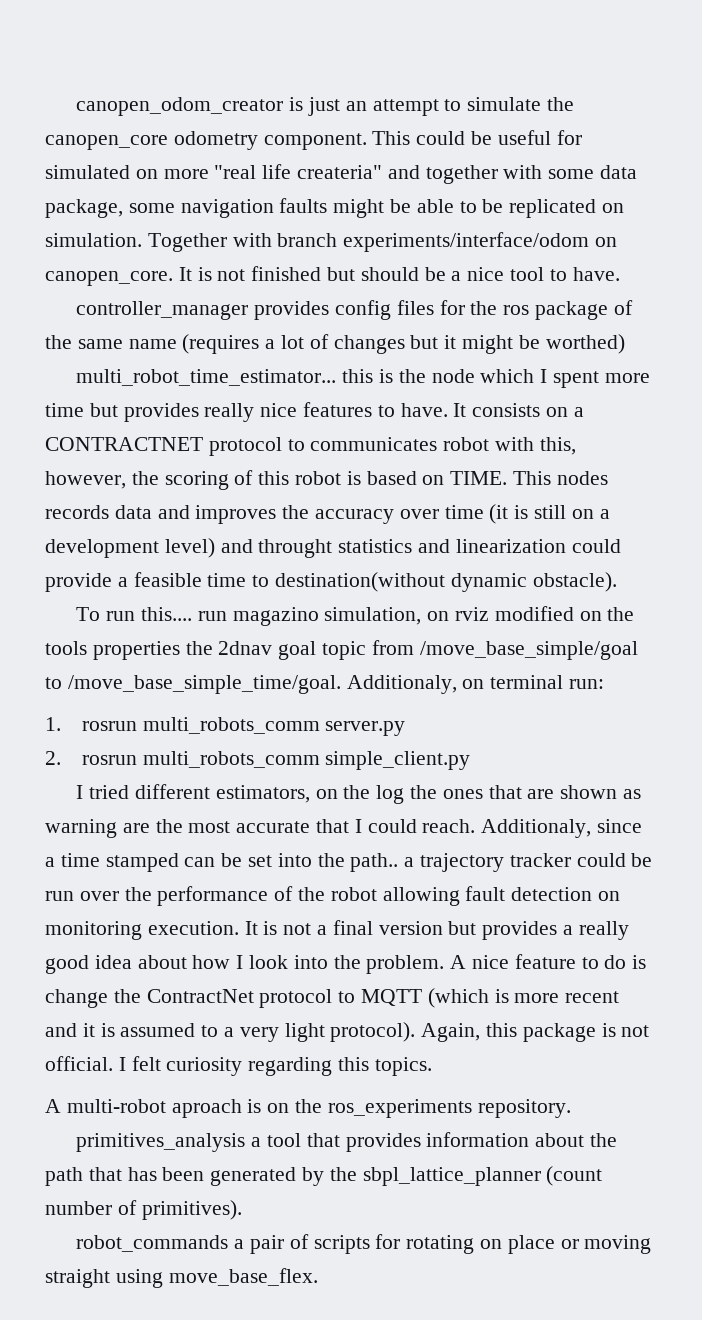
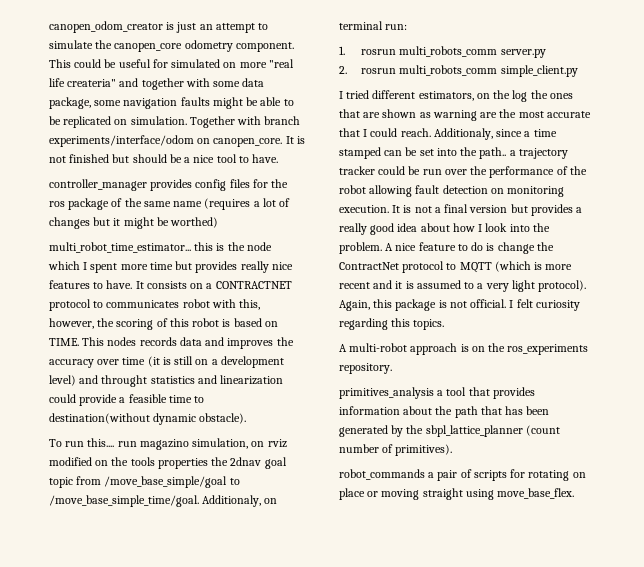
- A multi-robot aproach is on the ros_experiments repository.
+ A multi-robot approach is on the ros_experiments repository.

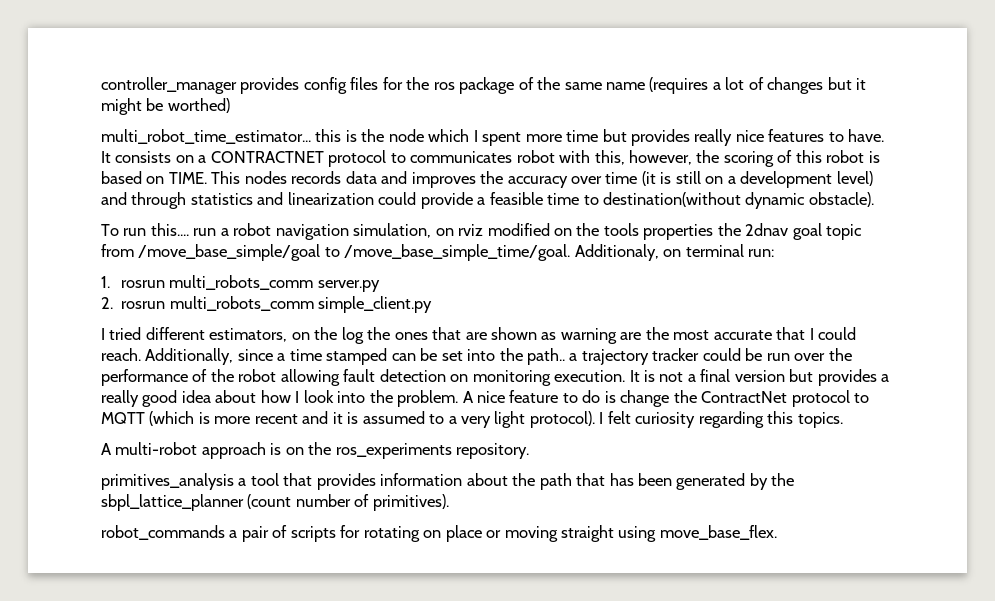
- canopen_odom_creator is just an attempt to simulate the canopen_core odometry component. This could be useful for simulated on more "real life createria" and together with some data package, some navigation faults might be able to be replicated on simulation. Together with branch experiments/interface/odom on canopen_core. It is not finished but should be a nice tool to have.
- This nodes records data and improves the accuracy over time (it is still on a development level) and throught statistics and linearization could provide a feasible time to destination(without dynamic obstacle).
+ This nodes records data and improves the accuracy over time (it is still on a development level) and through statistics and linearization could provide a feasible time to destination(without dynamic obstacle).
- To run this.... run magazino simulation, on rviz modified on the tools properties the 2dnav goal topic from /move_base_simple/goal to /move_base_simple_time/goal.
+ To run this.... run a robot navigation simulation, on rviz modified on the tools properties the 2dnav goal topic from /move_base_simple/goal to /move_base_simple_time/goal.
- Additionaly, since a time stamped can be set into the path.. a trajectory tracker could be run over the performance of the robot allowing fault detection on monitoring execution.
+ Additionally, since a time stamped can be set into the path.. a trajectory tracker could be run over the performance of the robot allowing fault detection on monitoring execution.
- Again, this package is not official.

